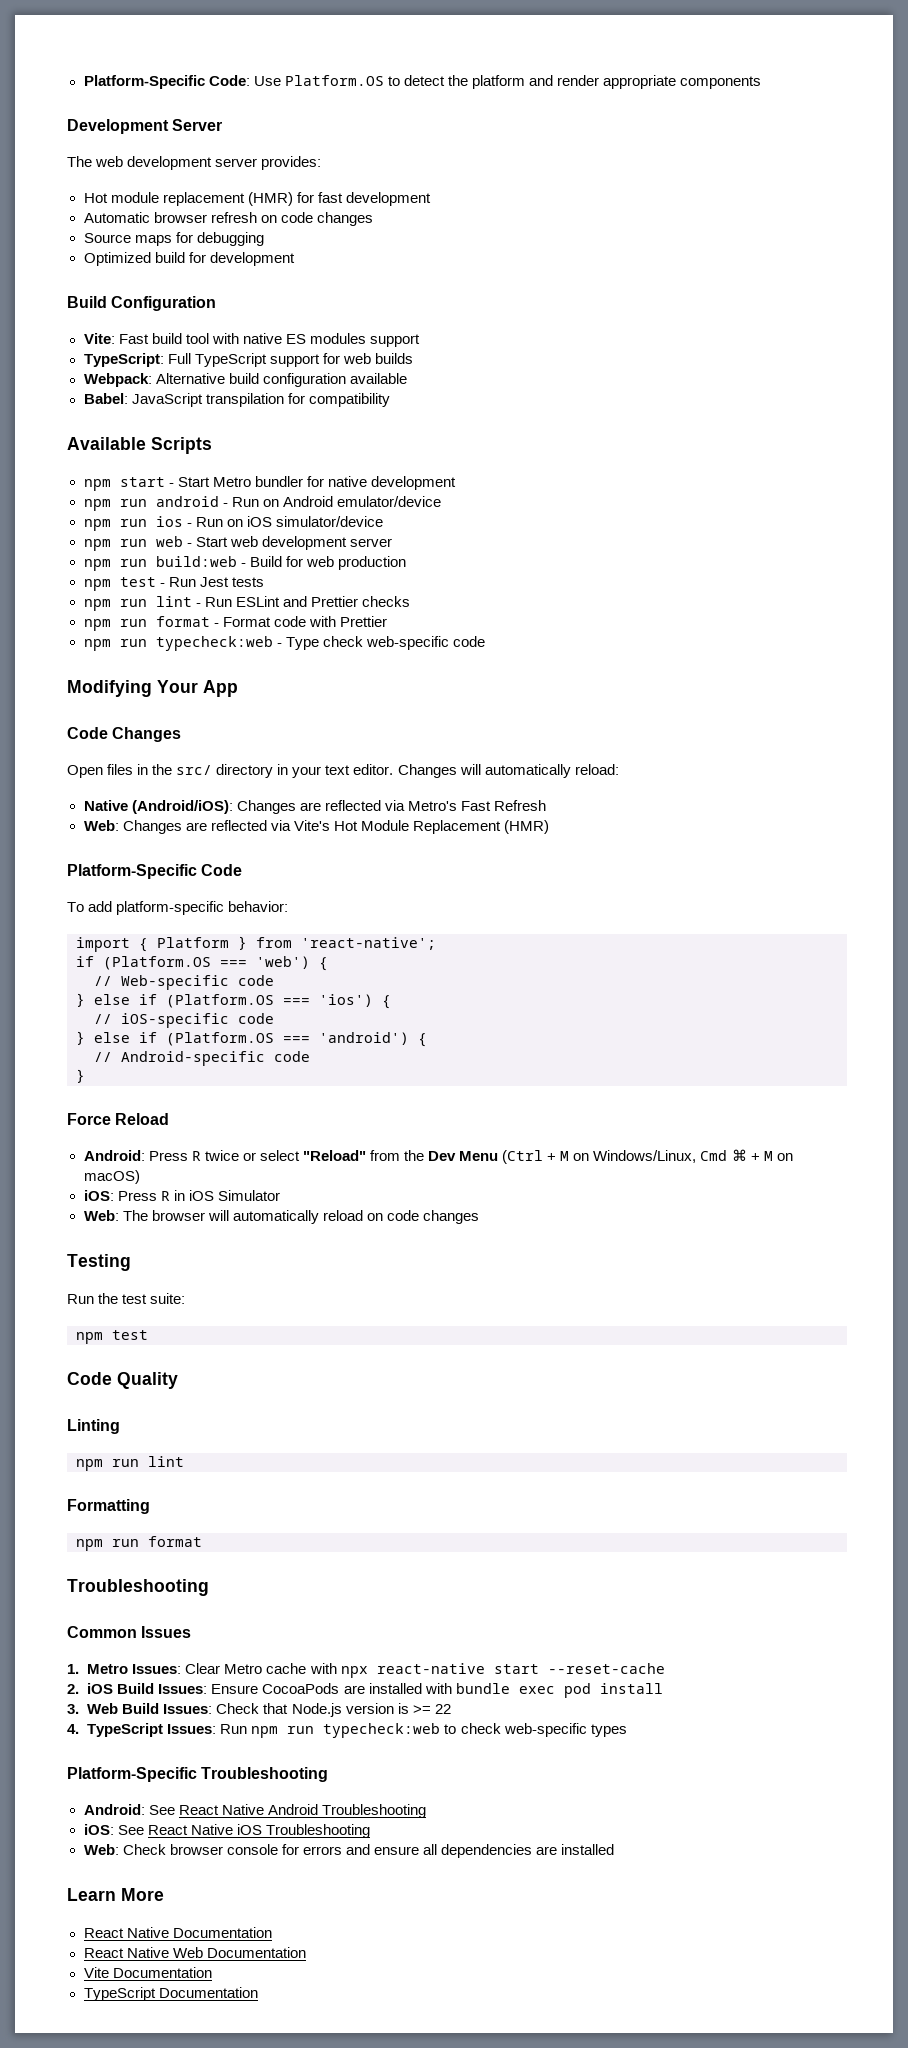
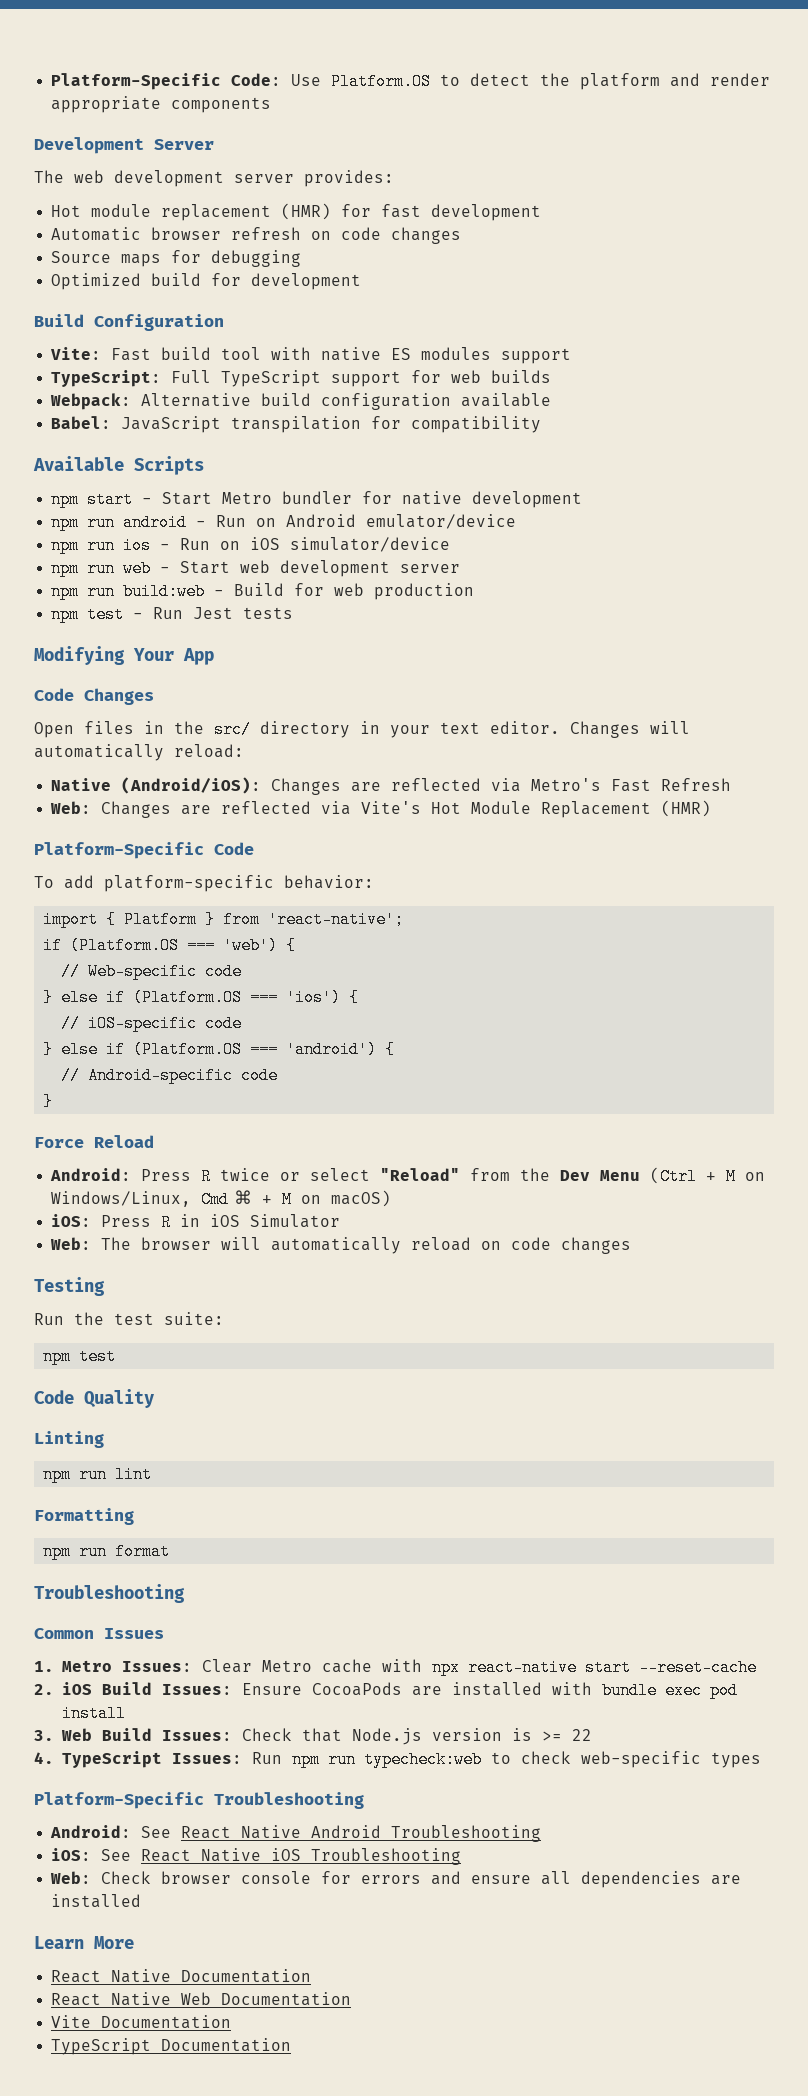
- npm run lint - Run ESLint and Prettier checks
- npm run format - Format code with Prettier
- npm run typecheck:web - Type check web-specific code

